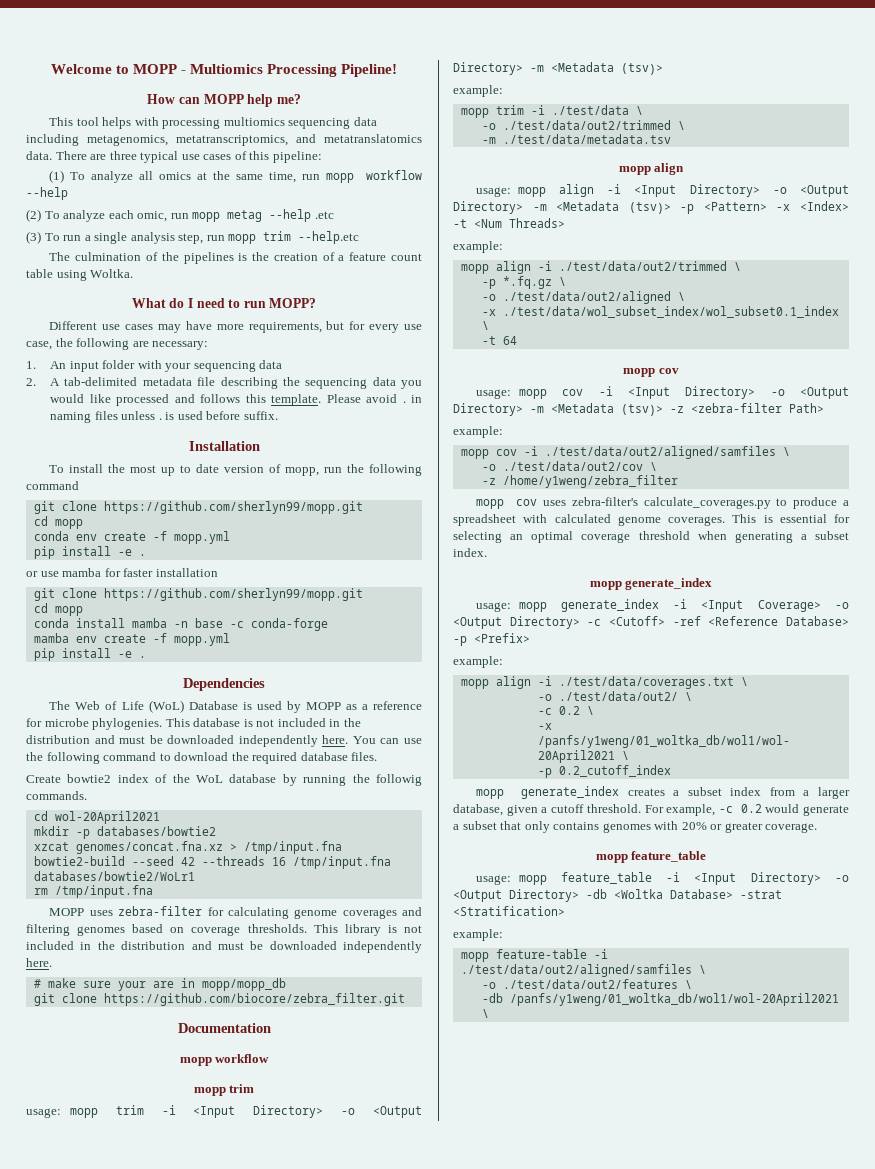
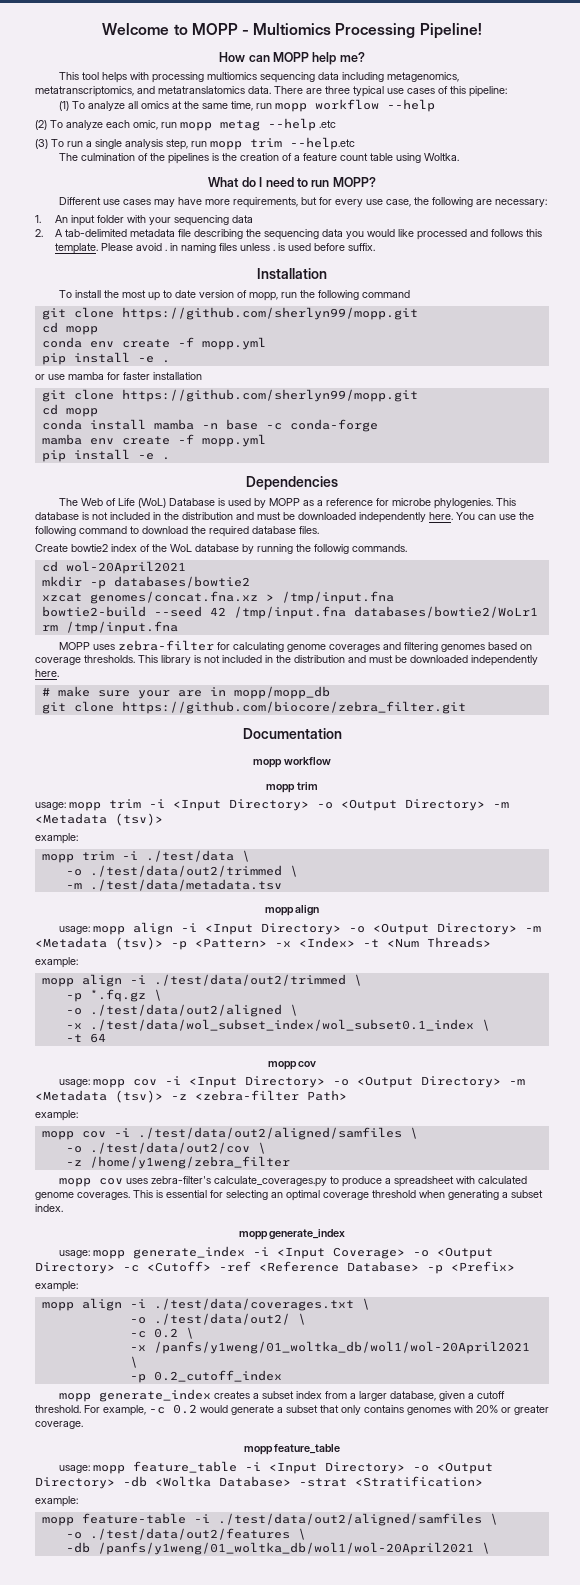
- bowtie2-build --seed 42 --threads 16 /tmp/input.fna databases/bowtie2/WoLr1
+ bowtie2-build --seed 42 /tmp/input.fna databases/bowtie2/WoLr1

